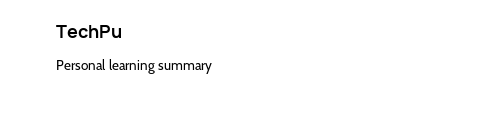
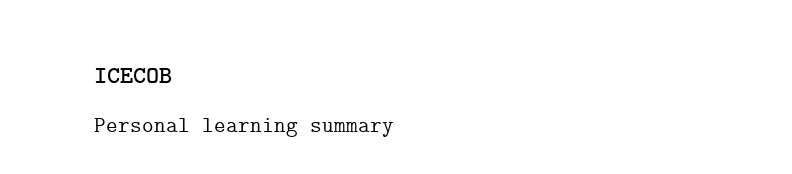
- TechPu
+ ICECOB

